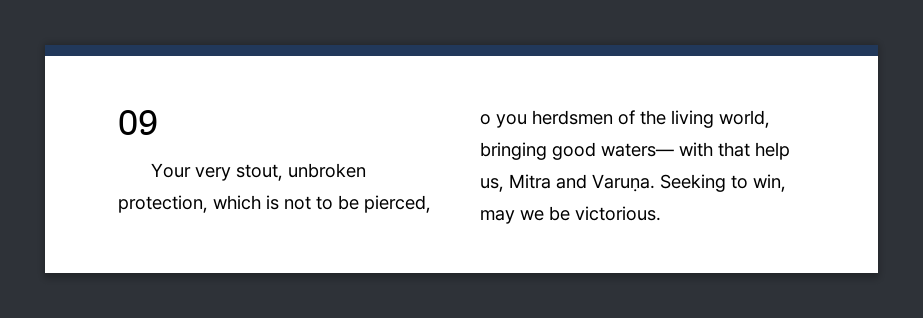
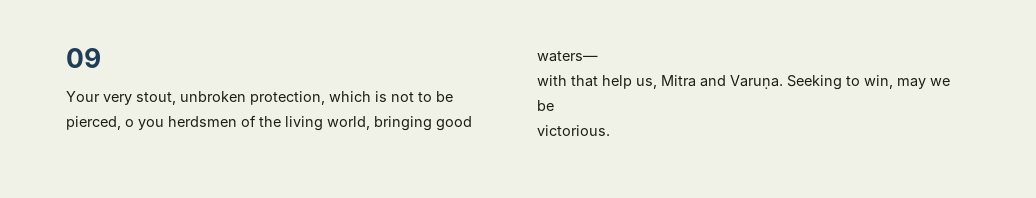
- Your very stout, unbroken protection, which is not to be pierced, o you herdsmen of the living world, bringing good waters— with that help us, Mitra and Varuṇa.
+ Your very stout, unbroken protection, which is not to be pierced, o you herdsmen of the living world, bringing good waters—
+ with that help us, Mitra and Varuṇa.
- Seeking to win, may we be victorious.
+ Seeking to win, may we be
+ victorious.

